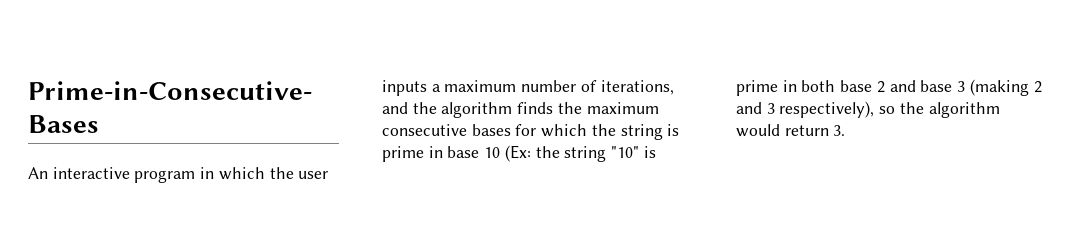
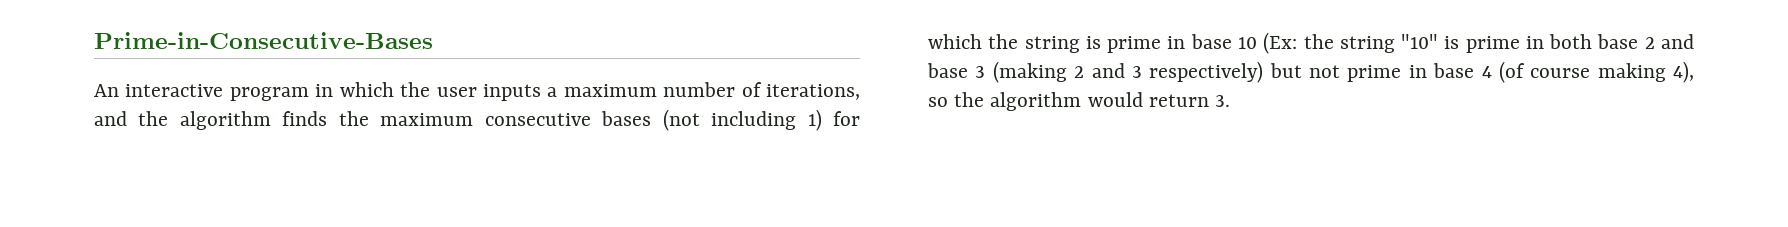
- An interactive program in which the user inputs a maximum number of iterations, and the algorithm finds the maximum consecutive bases for which the string is prime in base 10 (Ex: the string "10" is prime in both base 2 and base 3 (making 2 and 3 respectively), so the algorithm would return 3.
+ An interactive program in which the user inputs a maximum number of iterations, and the algorithm finds the maximum consecutive bases (not including 1) for which the string is prime in base 10 (Ex: the string "10" is prime in both base 2 and base 3 (making 2 and 3 respectively) but not prime in base 4 (of course making 4), so the algorithm would return 3.

